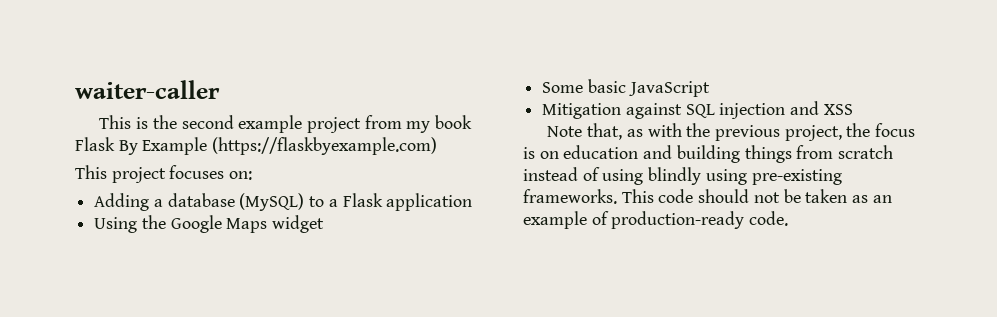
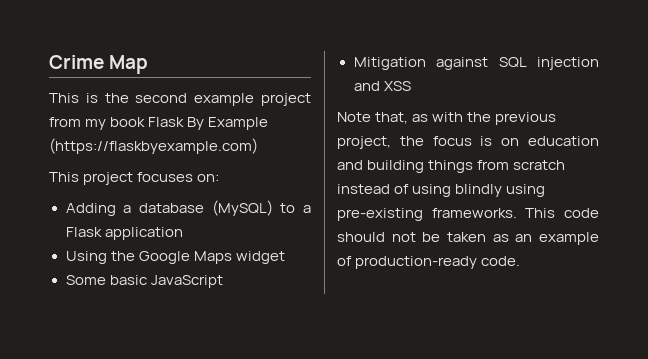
- waiter-caller
+ Crime Map

